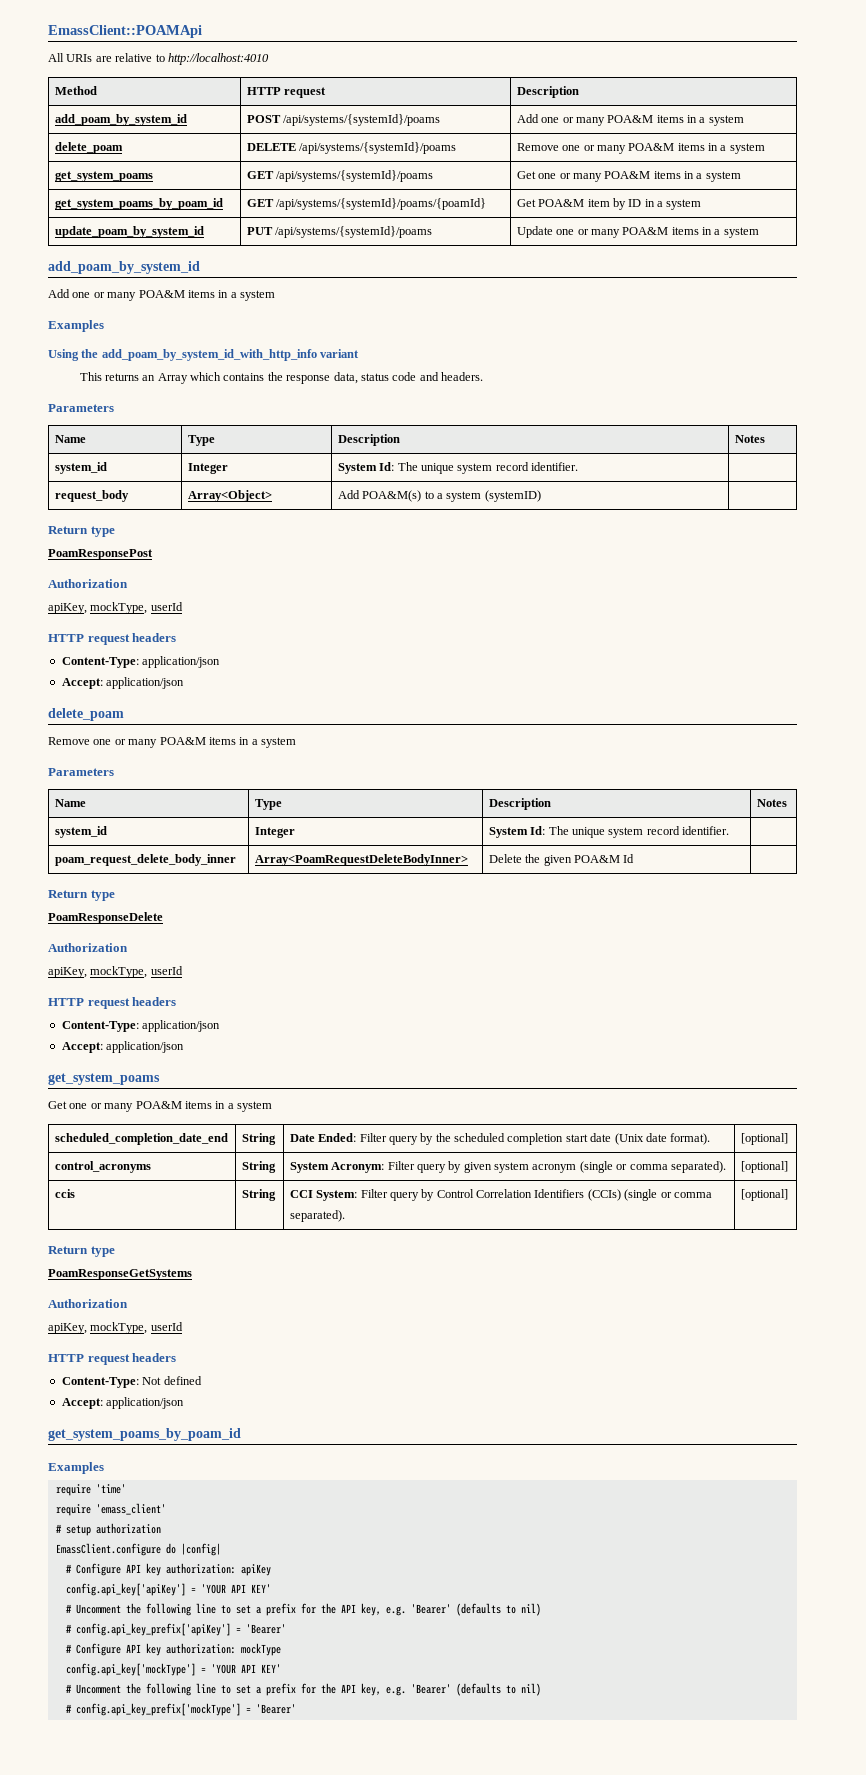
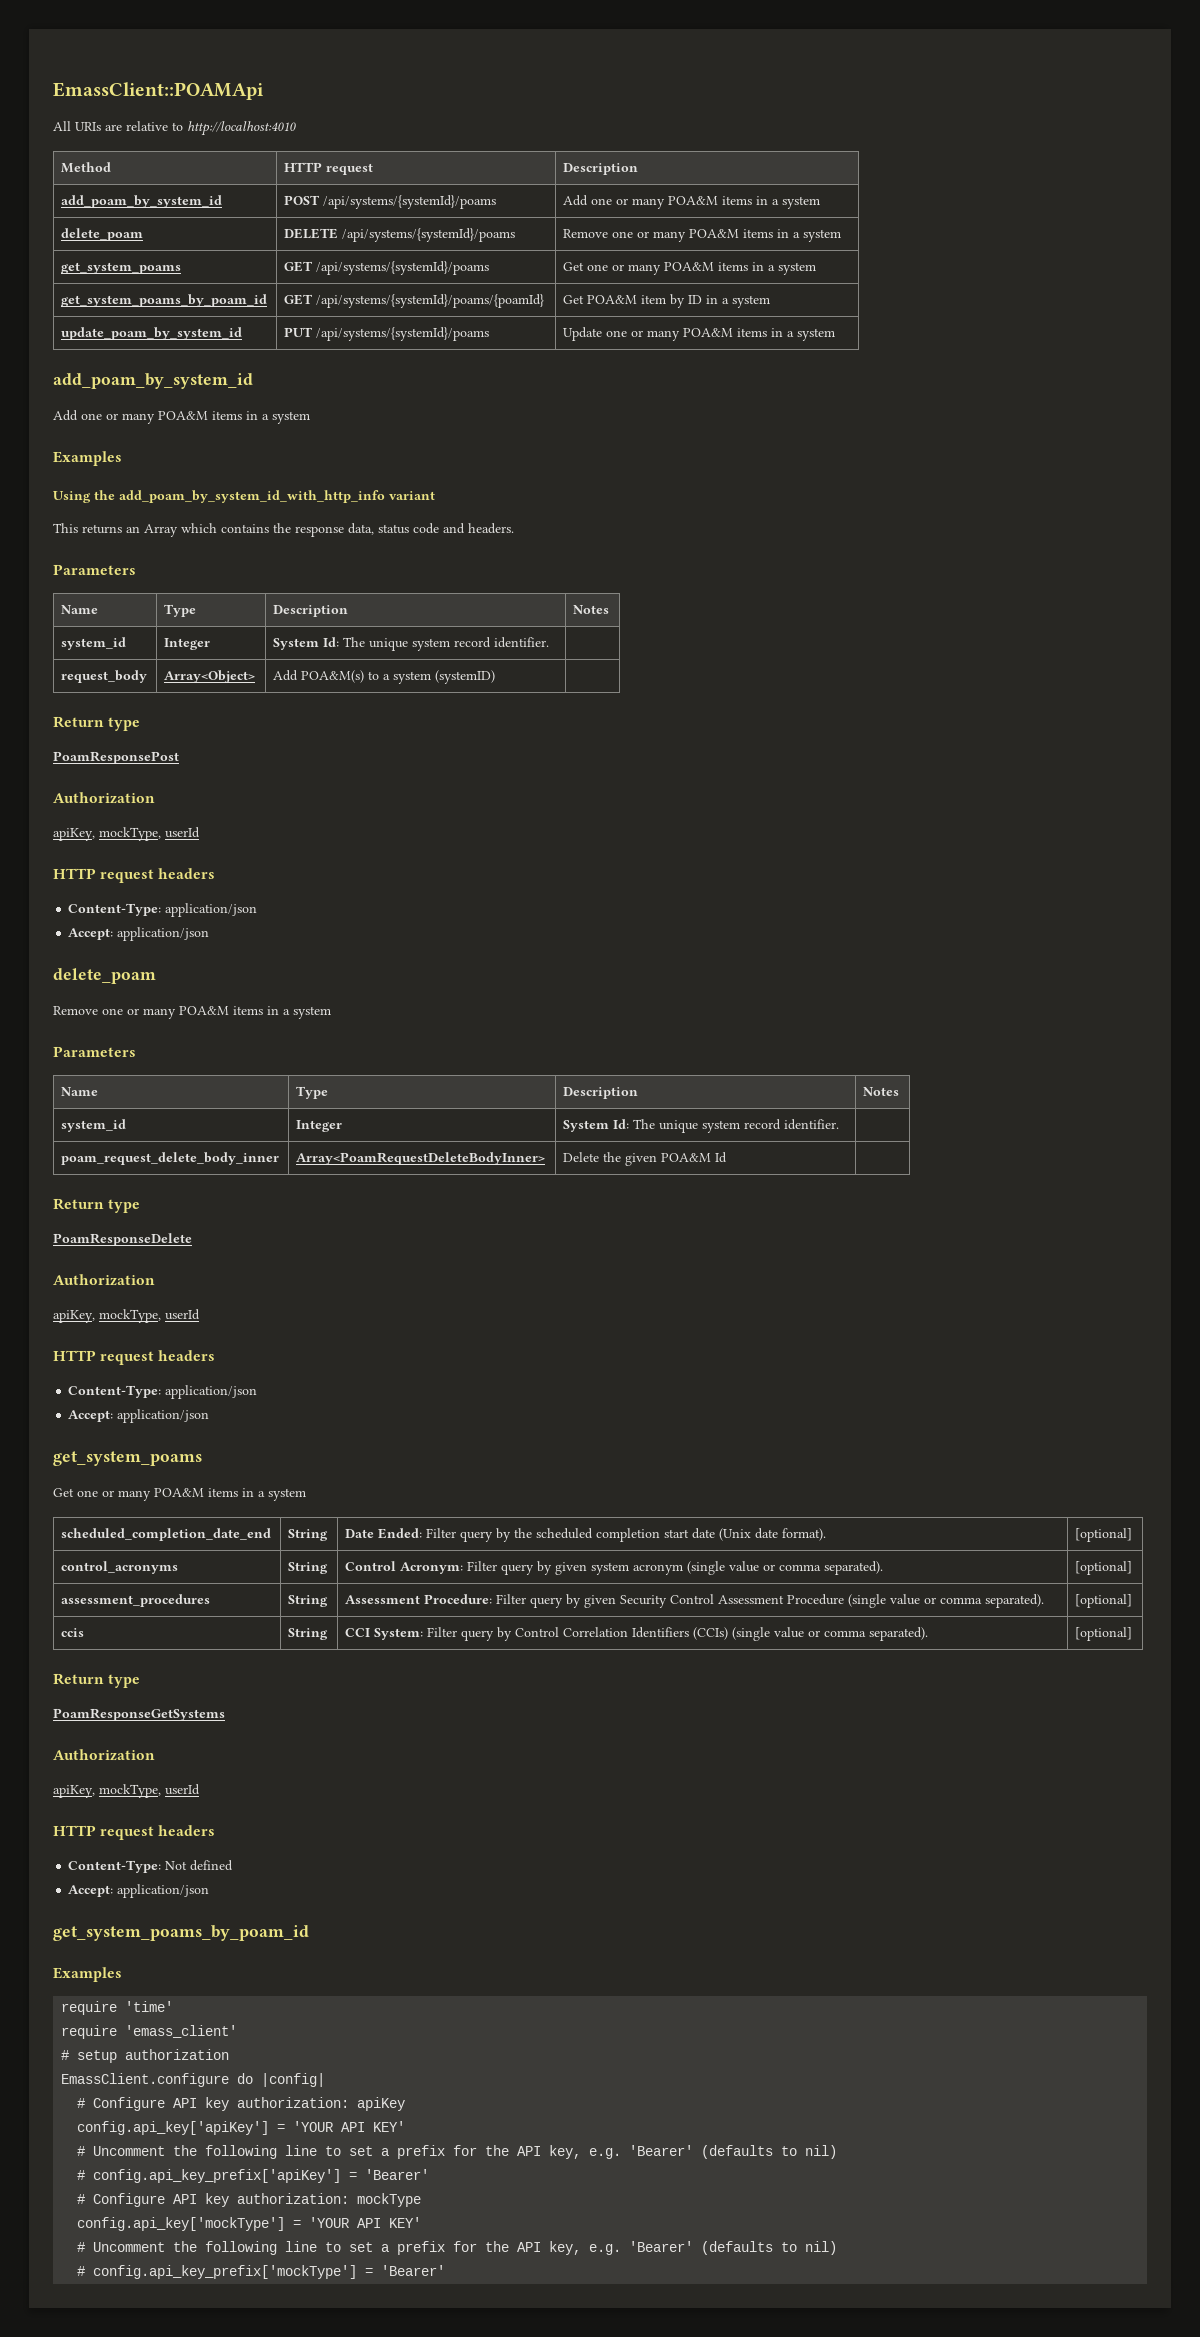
- control_acronyms | String | System Acronym: Filter query by given system acronym (single or comma separated). | [optional]
+ control_acronyms | String | Control Acronym: Filter query by given system acronym (single value or comma separated). | [optional]
+ assessment_procedures | String | Assessment Procedure: Filter query by given Security Control Assessment Procedure (single value or comma separated). | [optional]
- ccis | String | CCI System: Filter query by Control Correlation Identifiers (CCIs) (single or comma separated). | [optional]
+ ccis | String | CCI System: Filter query by Control Correlation Identifiers (CCIs) (single value or comma separated). | [optional]

